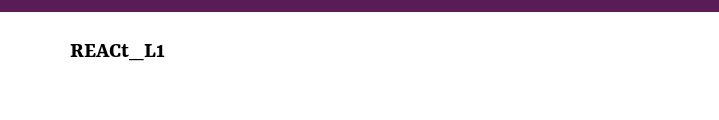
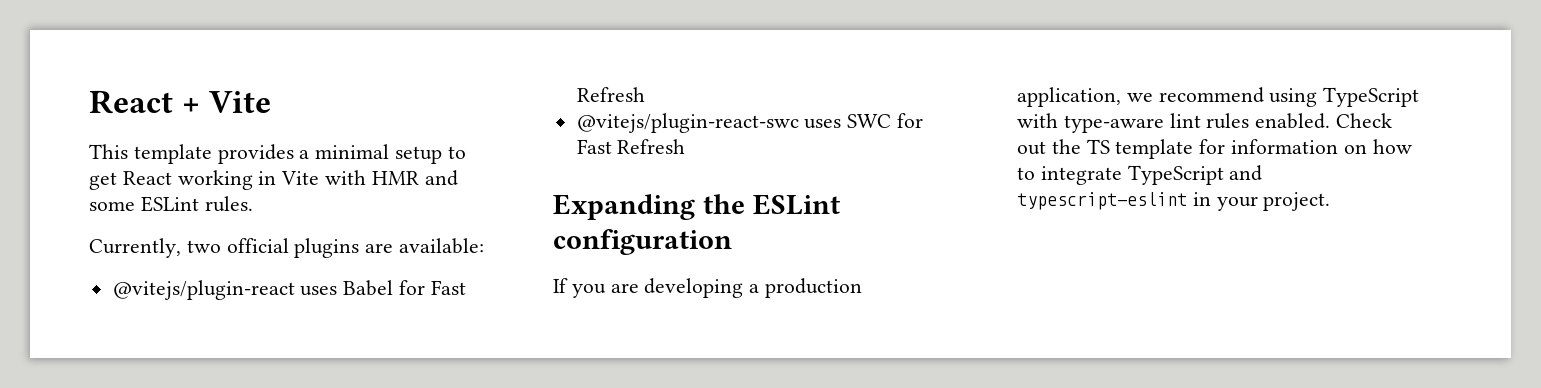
- REACt_L1
+ React + Vite
+ This template provides a minimal setup to get React working in Vite with HMR and some ESLint rules.
+ Currently, two official plugins are available:
+ @vitejs/plugin-react uses Babel for Fast Refresh
+ @vitejs/plugin-react-swc uses SWC for Fast Refresh
+ Expanding the ESLint configuration
+ If you are developing a production application, we recommend using TypeScript with type-aware lint rules enabled. Check out the TS template for information on how to integrate TypeScript and typescript-eslint in your project.

